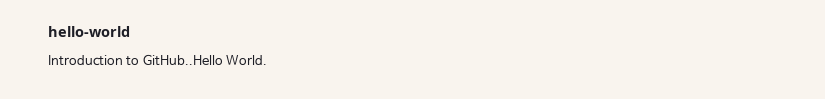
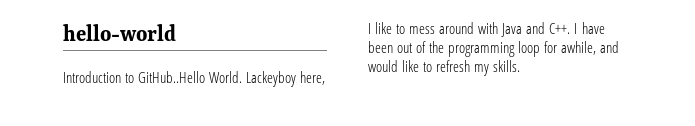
+ Lackeyboy here, I like to mess around with Java and C++. I have been out of the programming loop for awhile, and would like to refresh my skills.

